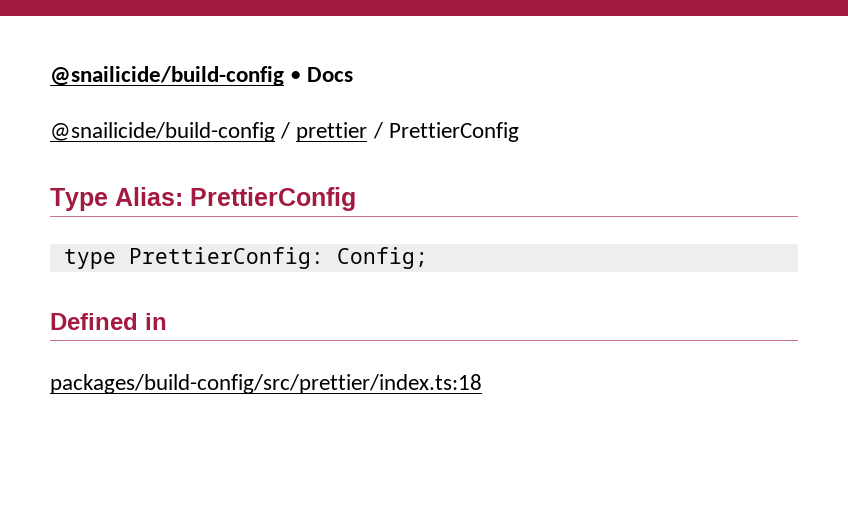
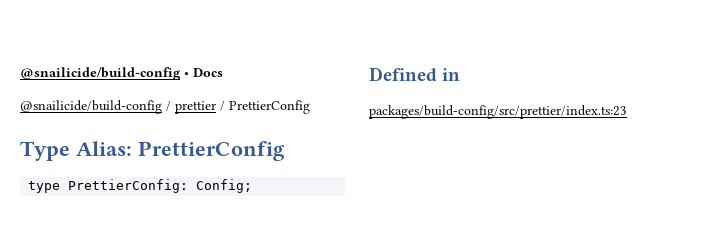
- packages/build-config/src/prettier/index.ts:18
+ packages/build-config/src/prettier/index.ts:23

